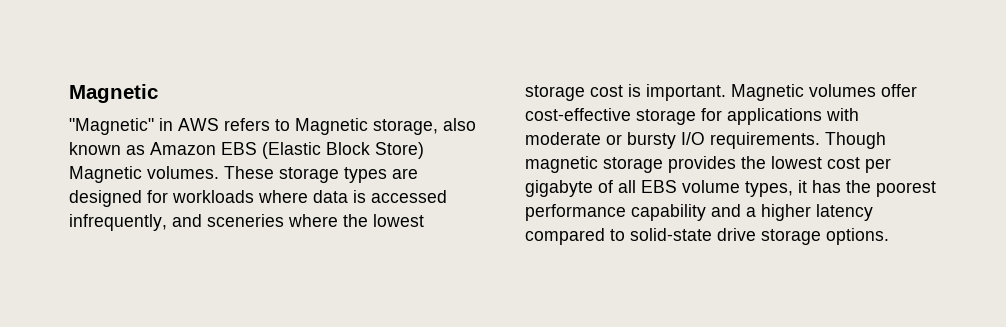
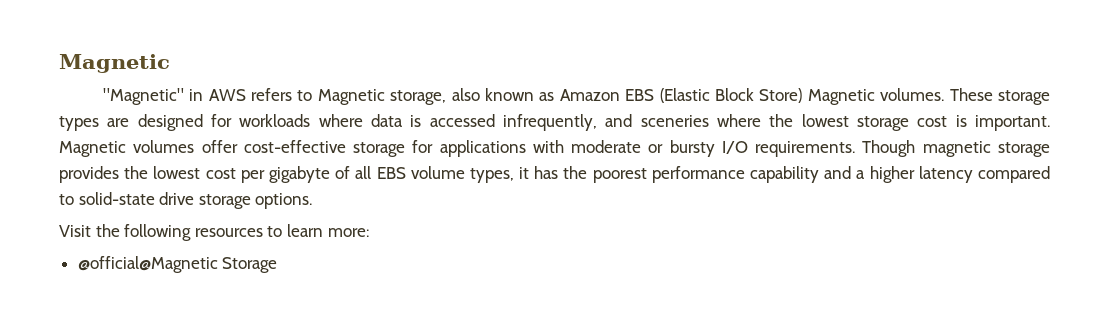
+ Visit the following resources to learn more:
+ @official@Magnetic Storage

